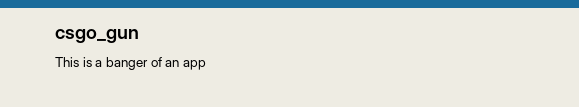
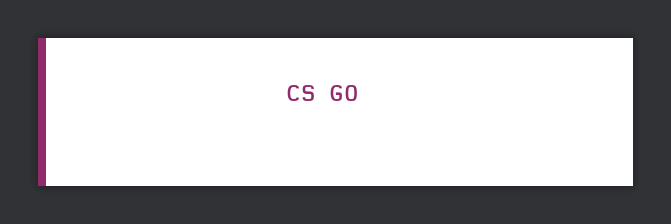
- csgo_gun
- This is a banger of an app
+ CS GO

